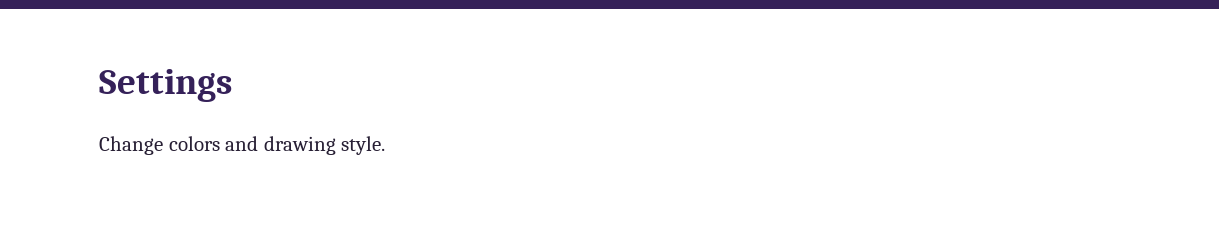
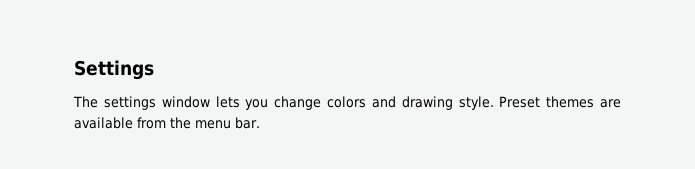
- Change colors and drawing style.
+ The settings window lets you change colors and drawing style. Preset themes are available from the menu bar.

